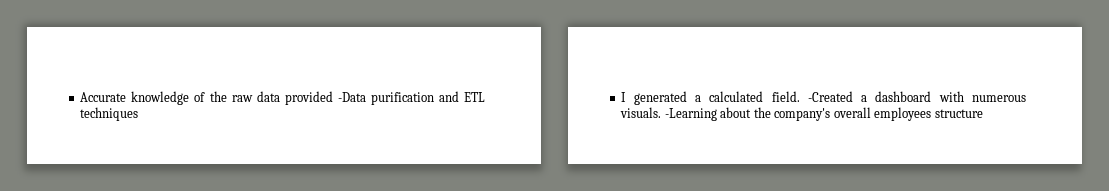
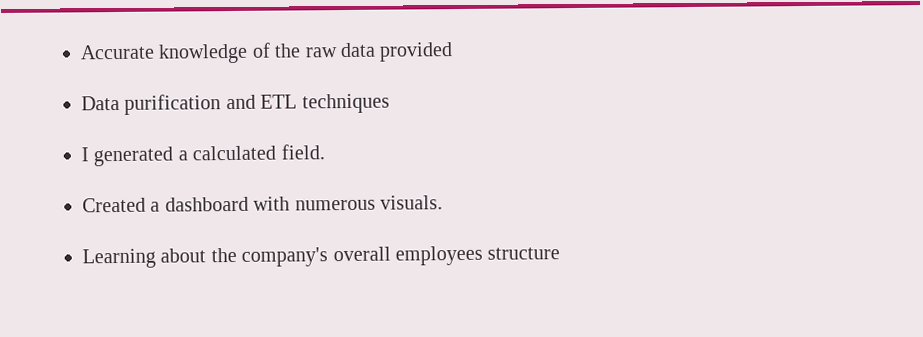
- Accurate knowledge of the raw data provided -Data purification and ETL techniques
+ Accurate knowledge of the raw data provided
+ Data purification and ETL techniques
- I generated a calculated field. -Created a dashboard with numerous visuals. -Learning about the company's overall employees structure
+ I generated a calculated field.
+ Created a dashboard with numerous visuals.
+ Learning about the company's overall employees structure

